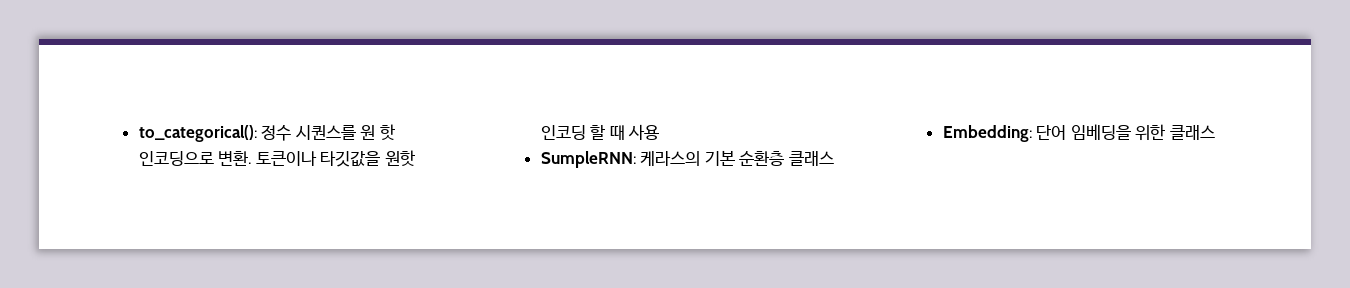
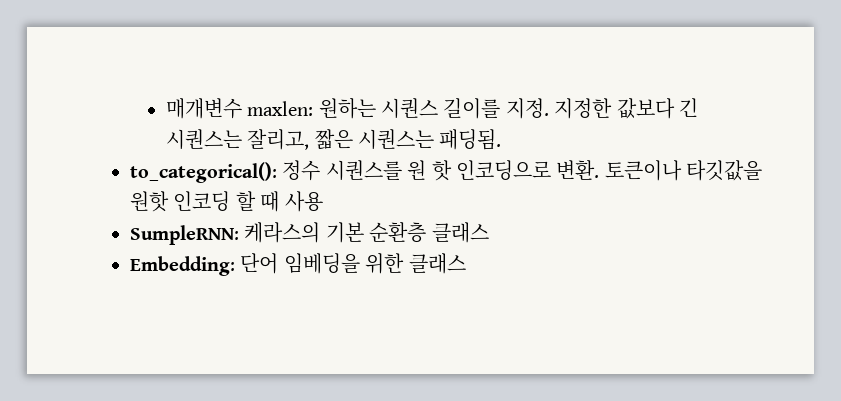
+ 매개변수 maxlen: 원하는 시퀀스 길이를 지정. 지정한 값보다 긴 시퀀스는 잘리고, 짧은 시퀀스는 패딩됨.

